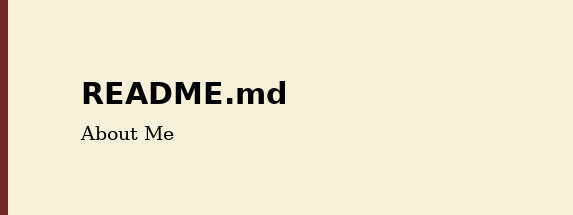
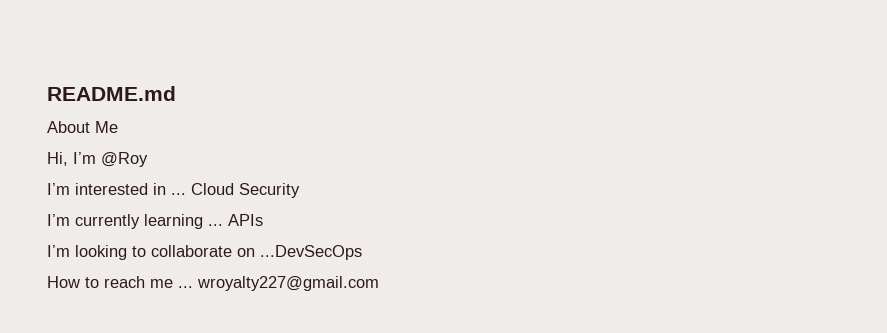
+ Hi, I’m @Roy
+ I’m interested in ... Cloud Security
+ I’m currently learning ... APIs
+ I’m looking to collaborate on ...DevSecOps
+ How to reach me ... wroyalty227@gmail.com

